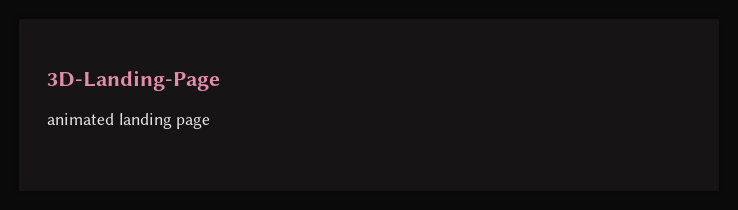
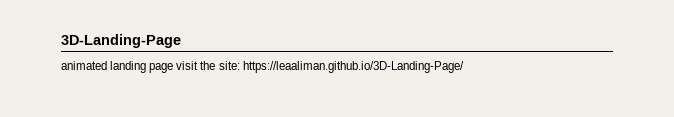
- animated landing page
+ animated landing page visit the site: https://leaaliman.github.io/3D-Landing-Page/

